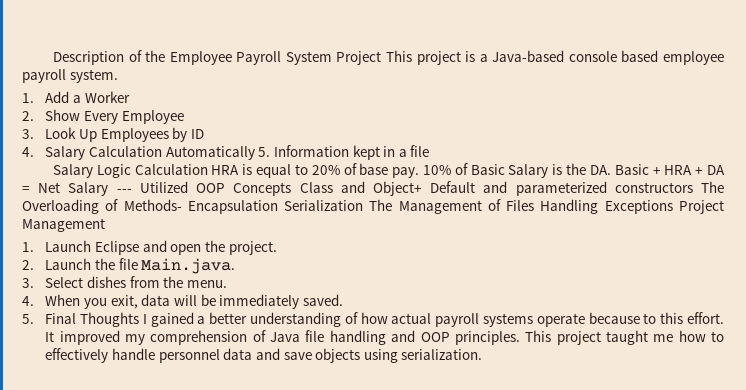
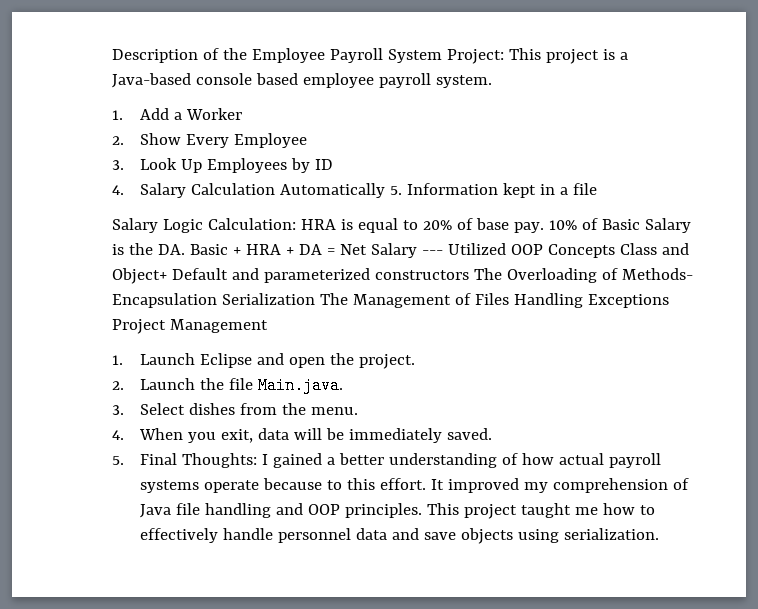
- Description of the Employee Payroll System Project This project is a Java-based console based employee payroll system.
+ Description of the Employee Payroll System Project: This project is a Java-based console based employee payroll system.
- Salary Logic Calculation HRA is equal to 20% of base pay.
+ Salary Logic Calculation: HRA is equal to 20% of base pay.
- 5. Final Thoughts I gained a better understanding of how actual payroll systems operate because to this effort.
+ 5. Final Thoughts: I gained a better understanding of how actual payroll systems operate because to this effort.

